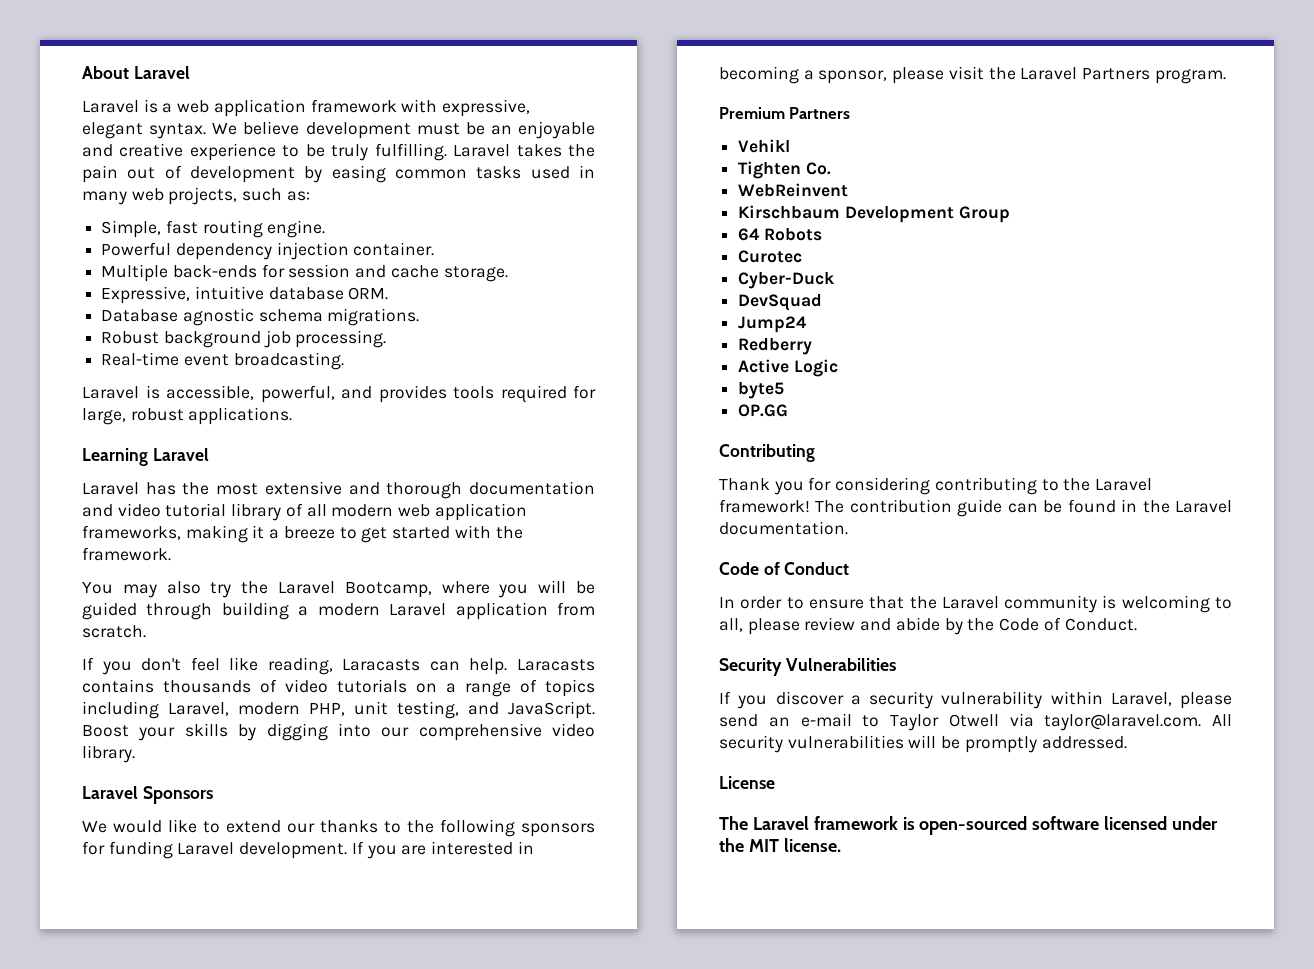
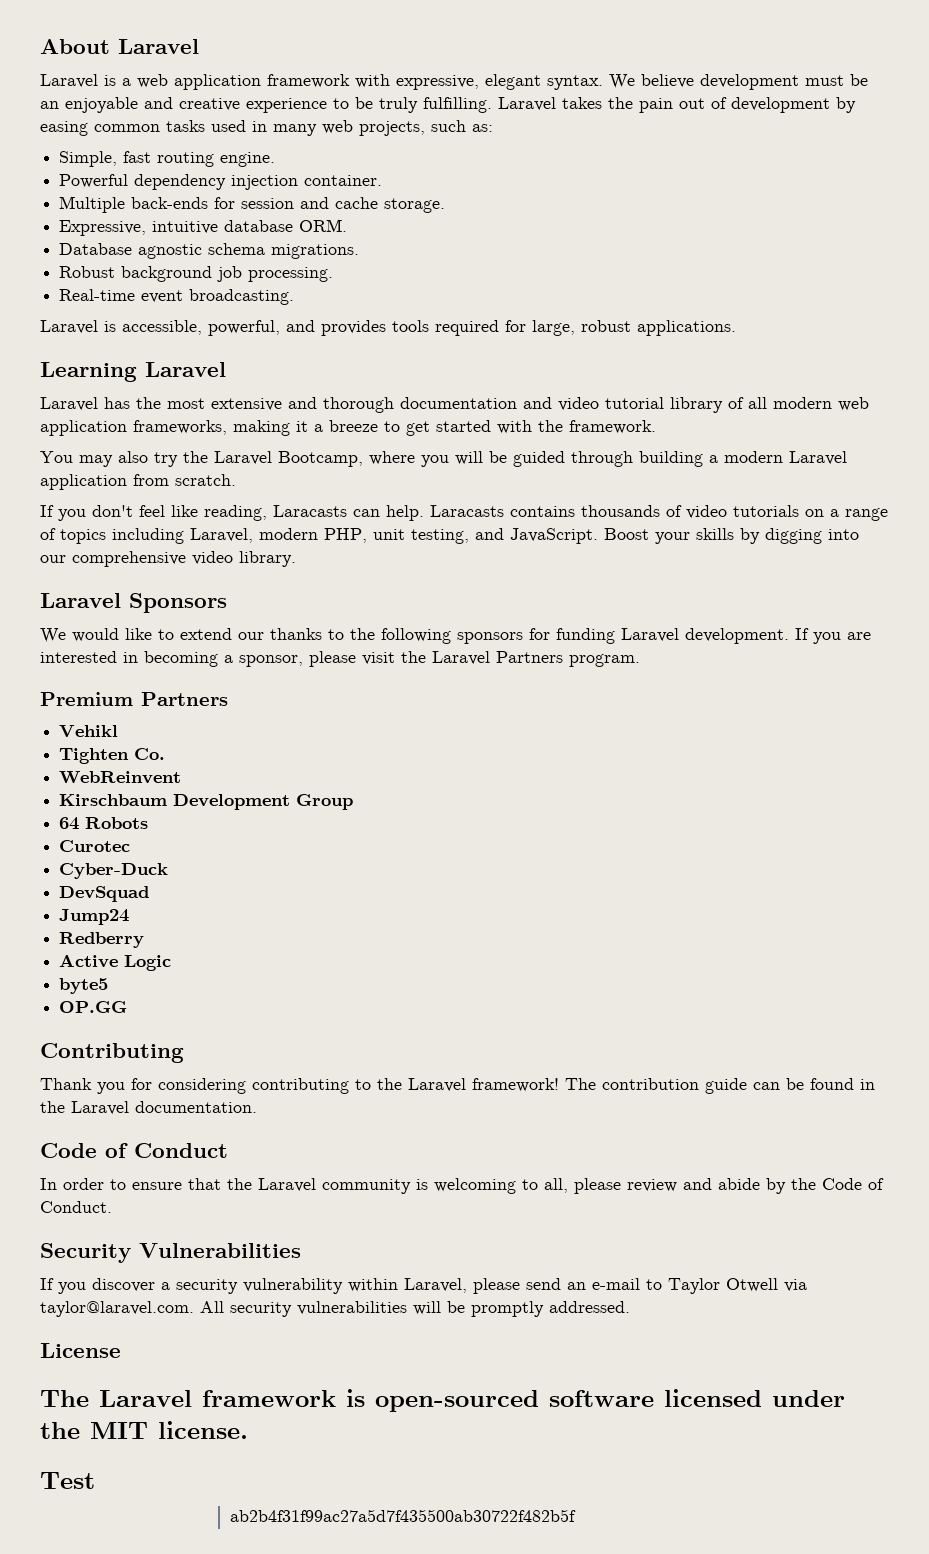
+ Test
+ ab2b4f31f99ac27a5d7f435500ab30722f482b5f

